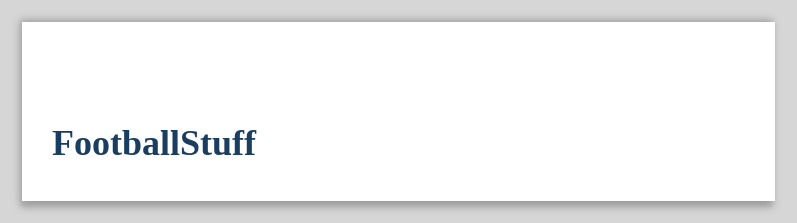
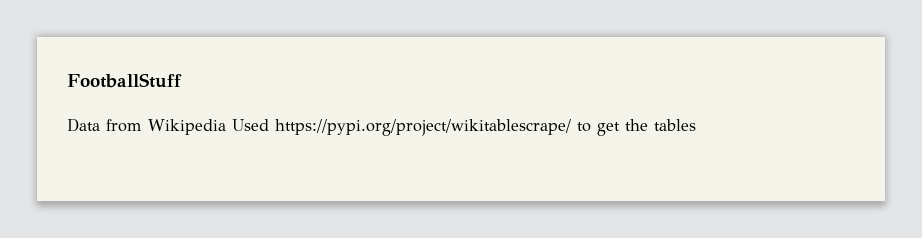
+ Data from Wikipedia Used https://pypi.org/project/wikitablescrape/ to get the tables

